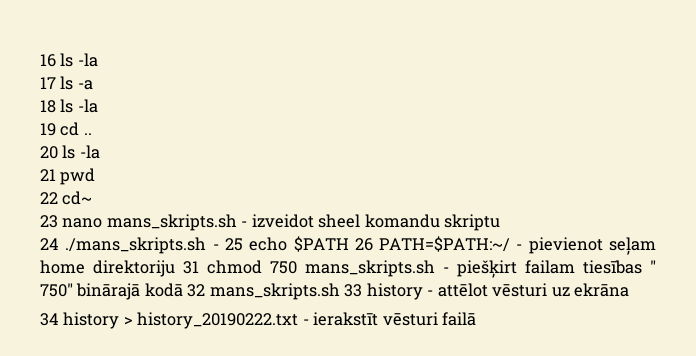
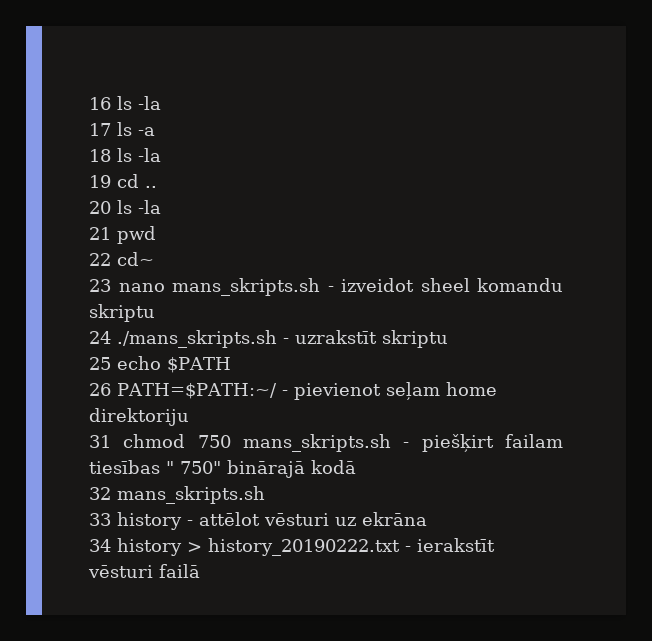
- 24 ./mans_skripts.sh - 25 echo $PATH 26 PATH=$PATH:~/ - pievienot seļam home direktoriju 31 chmod 750 mans_skripts.sh - piešķirt failam tiesības " 750" binārajā kodā 32 mans_skripts.sh 33 history - attēlot vēsturi uz ekrāna
+ 24 ./mans_skripts.sh - uzrakstīt skriptu
+ 25 echo $PATH
+ 26 PATH=$PATH:~/ - pievienot seļam home direktoriju
+ 31 chmod 750 mans_skripts.sh - piešķirt failam tiesības " 750" binārajā kodā
+ 32 mans_skripts.sh
+ 33 history - attēlot vēsturi uz ekrāna

